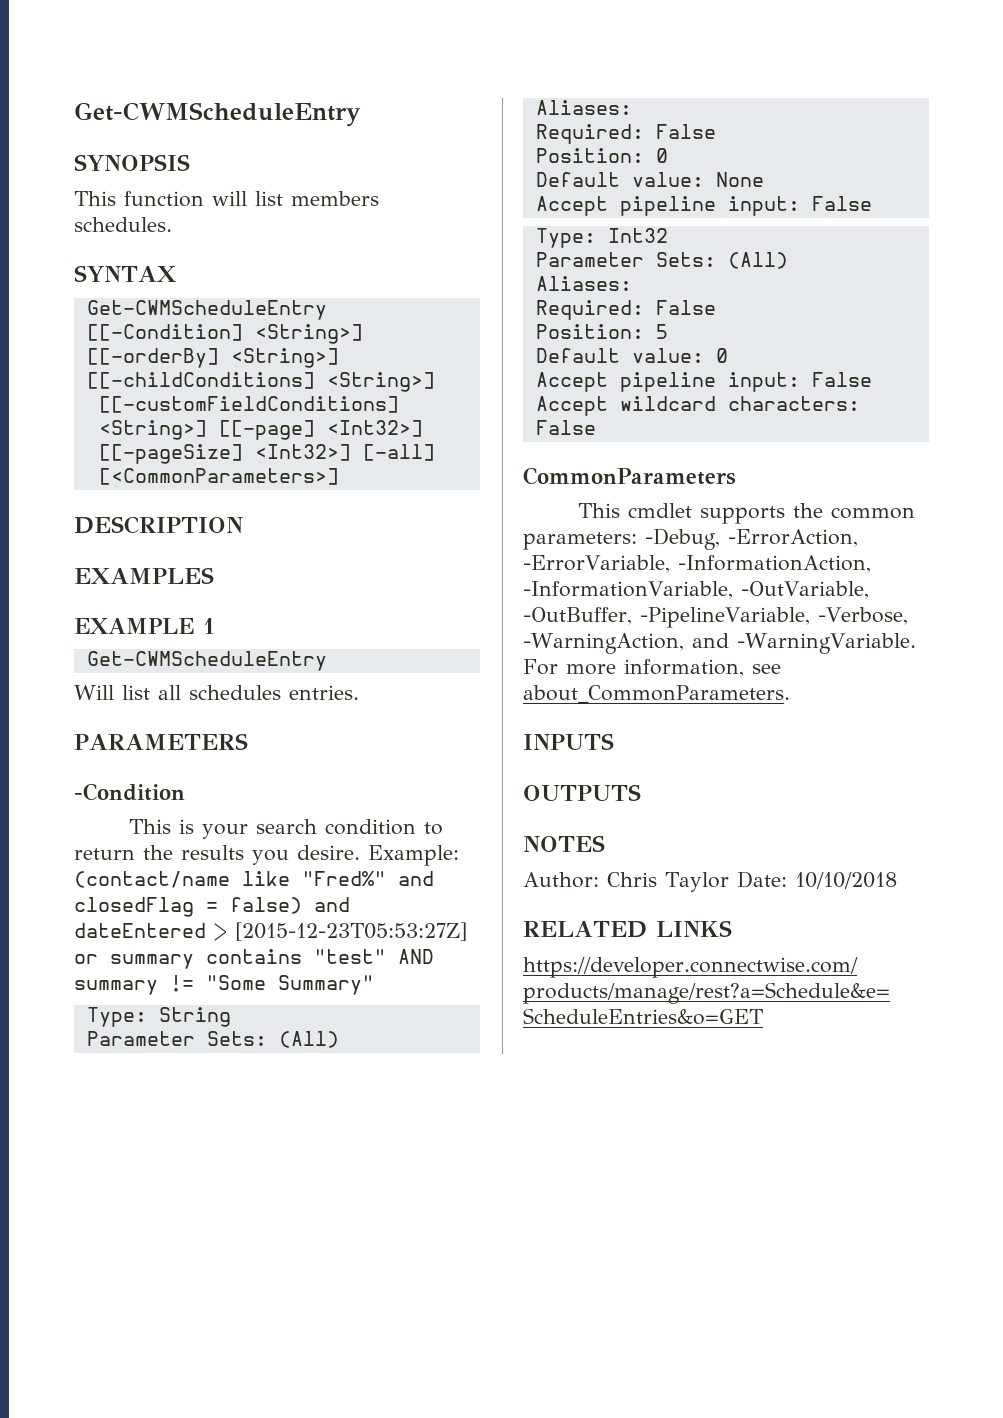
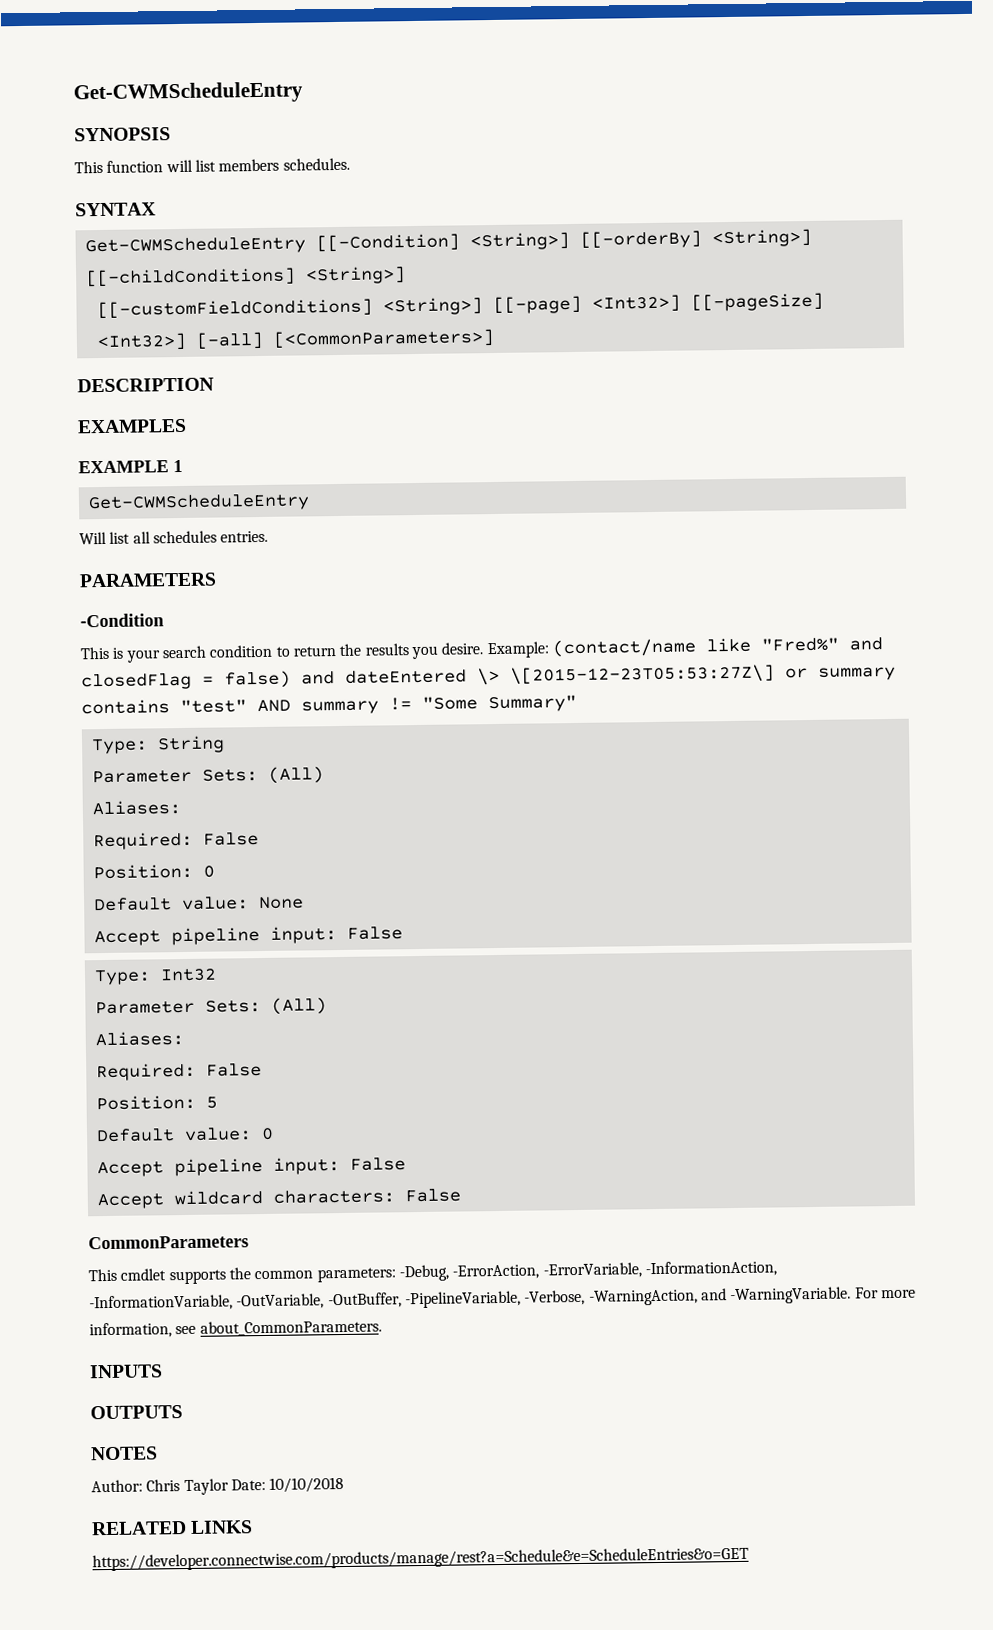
- Example: (contact/name like "Fred%" and closedFlag = false) and dateEntered > [2015-12-23T05:53:27Z] or summary contains "test" AND summary != "Some Summary"
+ Example: (contact/name like "Fred%" and closedFlag = false) and dateEntered \> \[2015-12-23T05:53:27Z\] or summary contains "test" AND summary != "Some Summary"

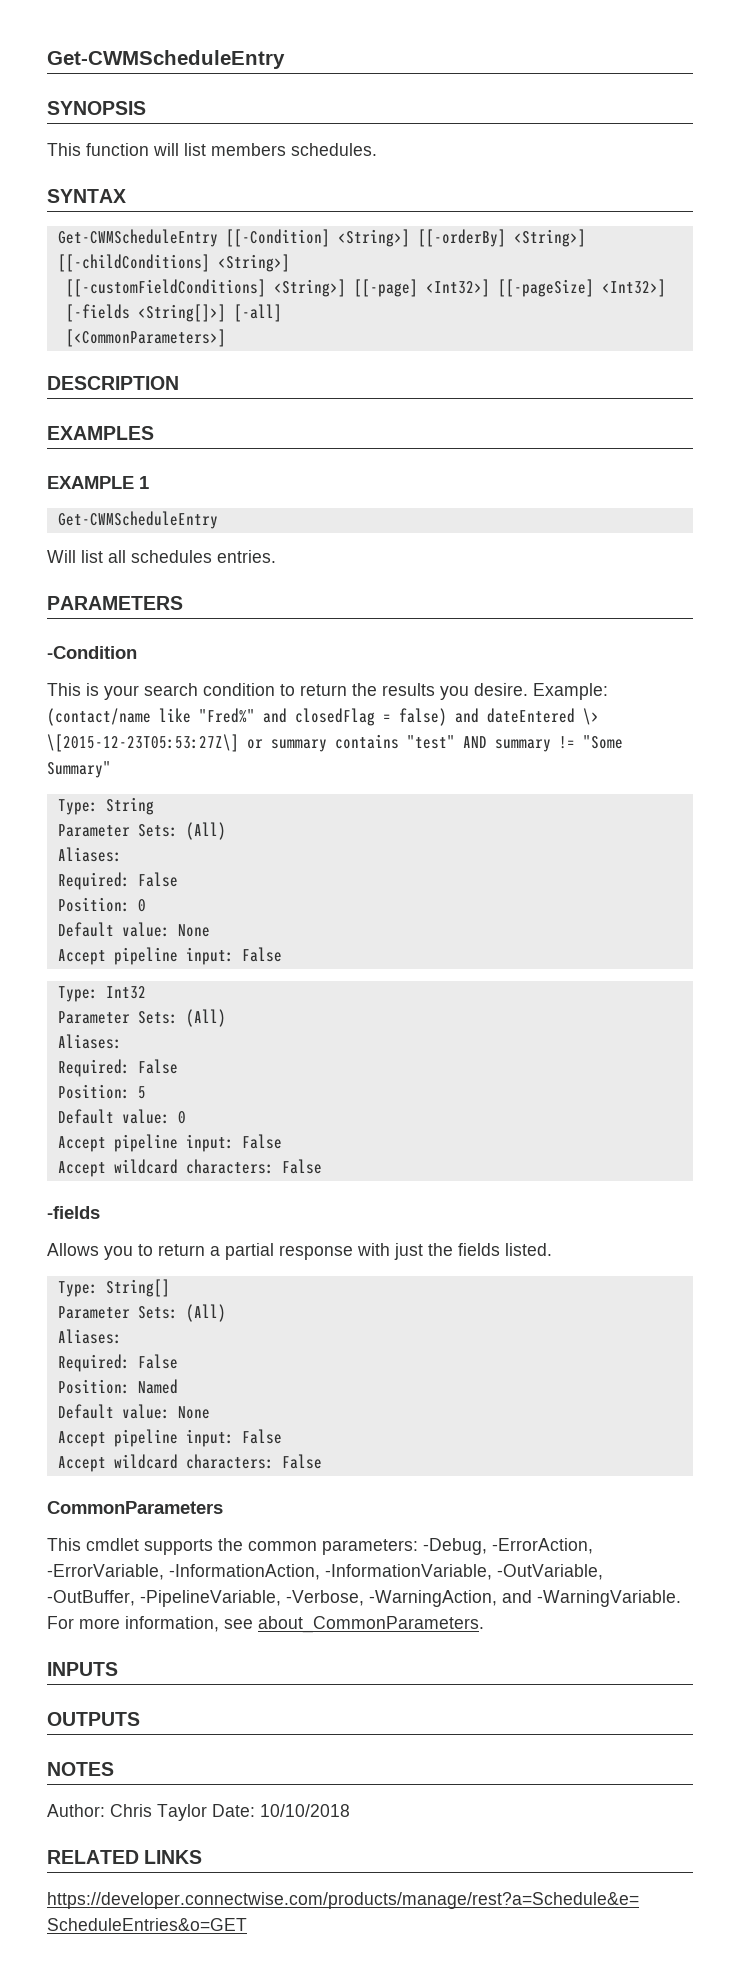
- [[-customFieldConditions] <String>] [[-page] <Int32>] [[-pageSize] <Int32>] [-all] [<CommonParameters>]
+ [[-customFieldConditions] <String>] [[-page] <Int32>] [[-pageSize] <Int32>] [-fields <String[]>] [-all]
+ [<CommonParameters>]
+ -fields
+ Allows you to return a partial response with just the fields listed.
+ Type: String[]
+ Parameter Sets: (All)
+ Aliases:
+ Required: False
+ Position: Named
+ Default value: None
+ Accept pipeline input: False
+ Accept wildcard characters: False

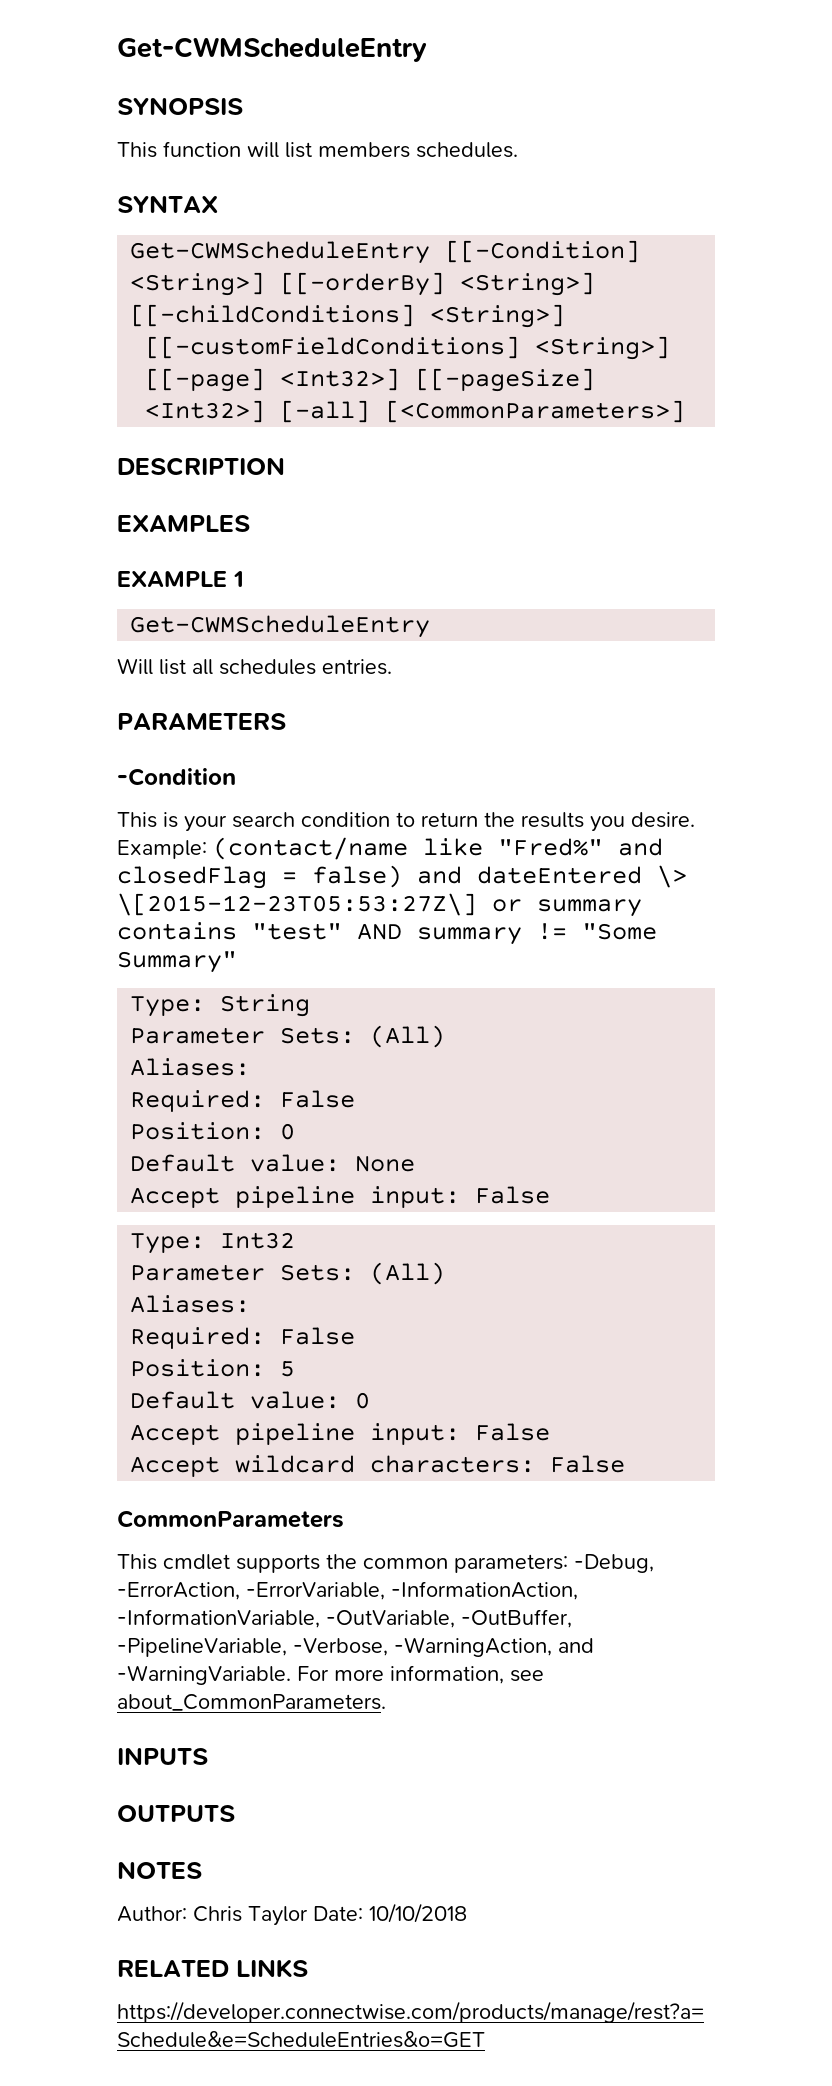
- [[-customFieldConditions] <String>] [[-page] <Int32>] [[-pageSize] <Int32>] [-fields <String[]>] [-all]
- [<CommonParameters>]
+ [[-customFieldConditions] <String>] [[-page] <Int32>] [[-pageSize] <Int32>] [-all] [<CommonParameters>]
- -fields
- Allows you to return a partial response with just the fields listed.
- Type: String[]
- Parameter Sets: (All)
- Aliases:
- Required: False
- Position: Named
- Default value: None
- Accept pipeline input: False
- Accept wildcard characters: False

